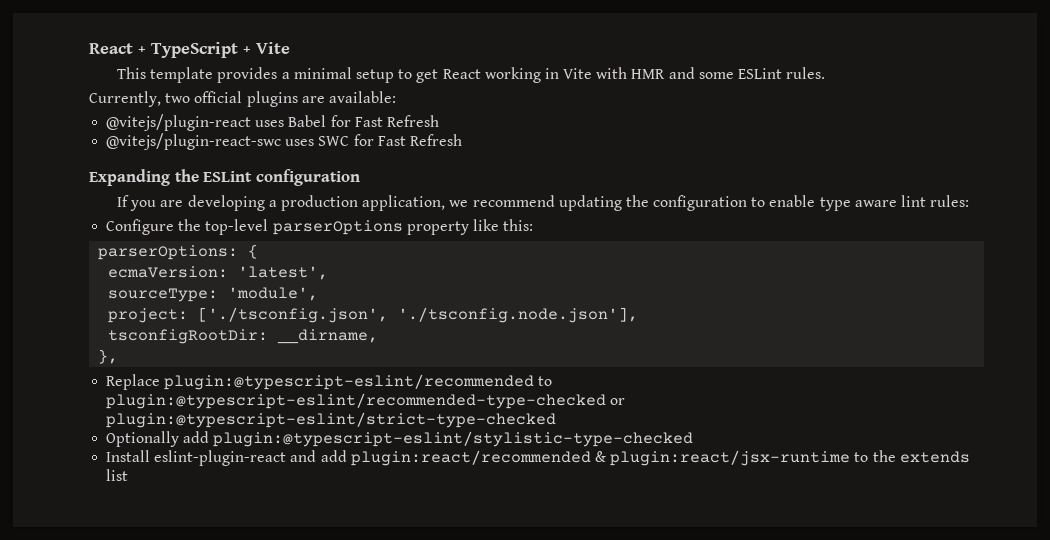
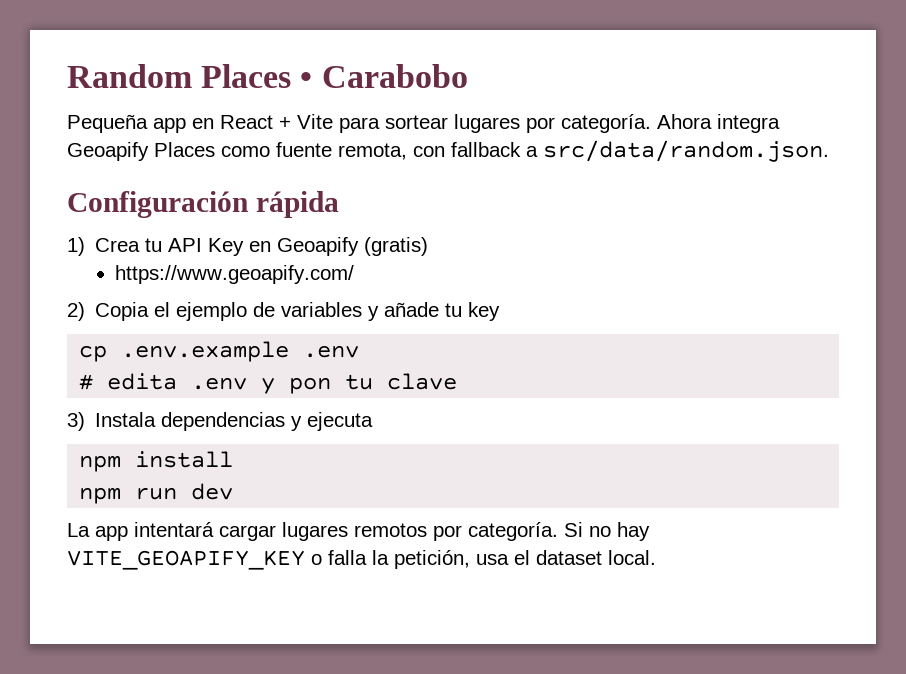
- React + TypeScript + Vite
- This template provides a minimal setup to get React working in Vite with HMR and some ESLint rules.
- Currently, two official plugins are available:
- @vitejs/plugin-react uses Babel for Fast Refresh
- @vitejs/plugin-react-swc uses SWC for Fast Refresh
- Expanding the ESLint configuration
- If you are developing a production application, we recommend updating the configuration to enable type aware lint rules:
- Configure the top-level parserOptions property like this:
- parserOptions: {
- ecmaVersion: 'latest',
- sourceType: 'module',
- project: ['./tsconfig.json', './tsconfig.node.json'],
- tsconfigRootDir: __dirname,
- },
- Replace plugin:@typescript-eslint/recommended to plugin:@typescript-eslint/recommended-type-checked or plugin:@typescript-eslint/strict-type-checked
- Optionally add plugin:@typescript-eslint/stylistic-type-checked
- Install eslint-plugin-react and add plugin:react/recommended & plugin:react/jsx-runtime to the extends list
+ Random Places • Carabobo
+ Pequeña app en React + Vite para sortear lugares por categoría. Ahora integra Geoapify Places como fuente remota, con fallback a src/data/random.json.
+ Configuración rápida
+ 1) Crea tu API Key en Geoapify (gratis)
+ https://www.geoapify.com/
+ 2) Copia el ejemplo de variables y añade tu key
+ cp .env.example .env
+ # edita .env y pon tu clave
+ 3) Instala dependencias y ejecuta
+ npm install
+ npm run dev
+ La app intentará cargar lugares remotos por categoría. Si no hay VITE_GEOAPIFY_KEY o falla la petición, usa el dataset local.

